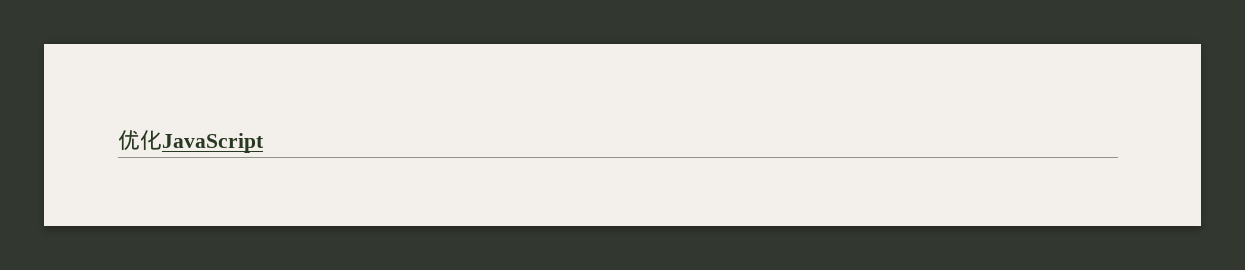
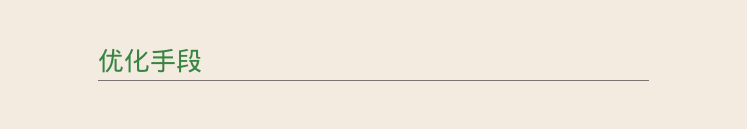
- 优化JavaScript
+ 优化手段

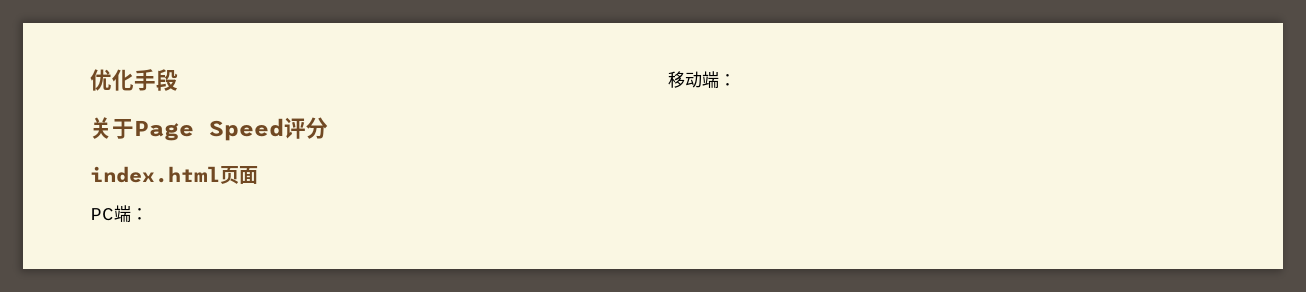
+ 关于Page Speed评分
+ index.html页面
+ PC端：
+ 移动端：

